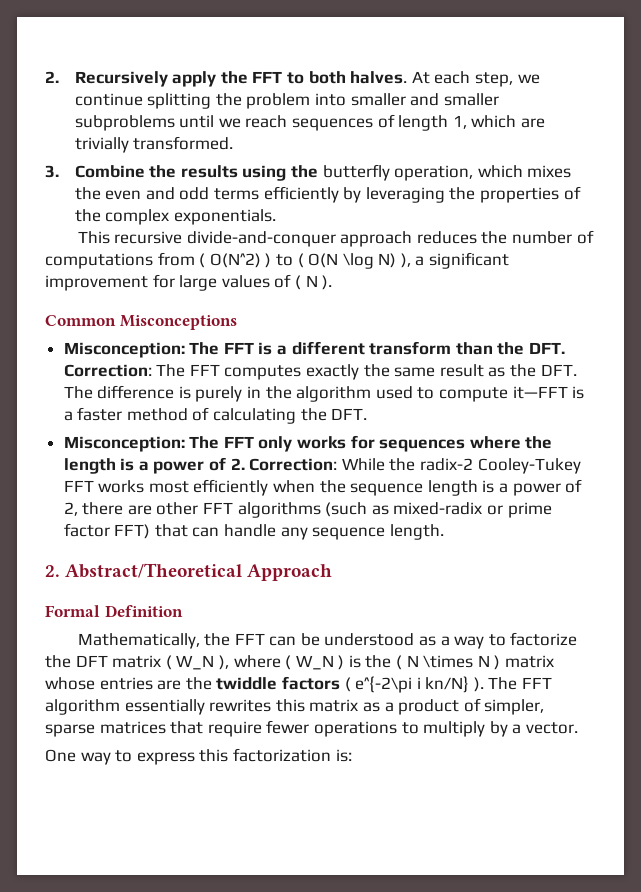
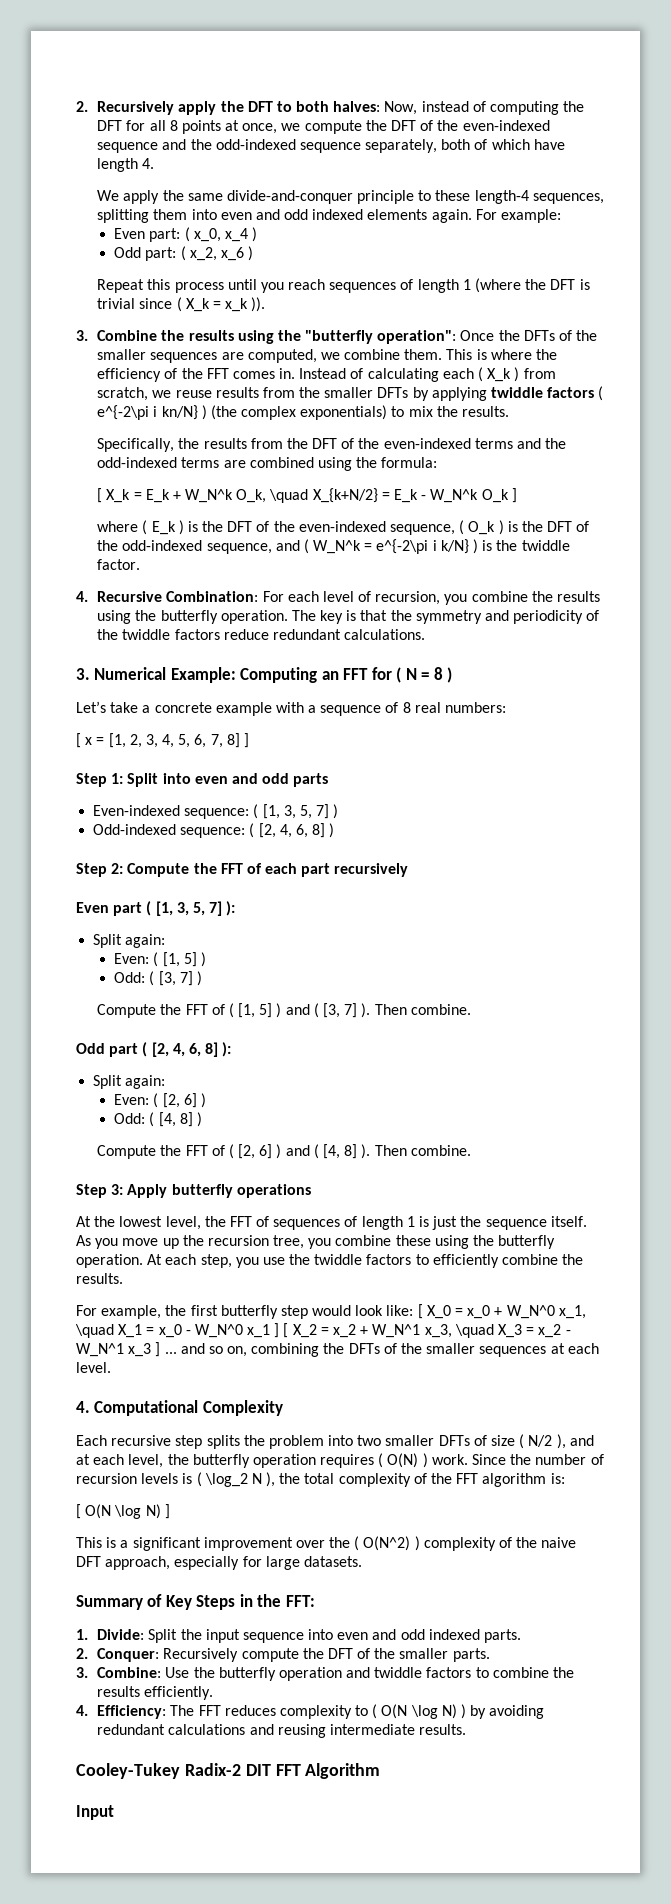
- 2. Recursively apply the FFT to both halves. At each step, we continue splitting the problem into smaller and smaller subproblems until we reach sequences of length 1, which are trivially transformed.
+ 2. Recursively apply the DFT to both halves: Now, instead of computing the DFT for all 8 points at once, we compute the DFT of the even-indexed sequence and the odd-indexed sequence separately, both of which have length 4.
+ We apply the same divide-and-conquer principle to these length-4 sequences, splitting them into even and odd indexed elements again. For example:
+ Even part: ( x_0, x_4 )
+ Odd part: ( x_2, x_6 )
+ Repeat this process until you reach sequences of length 1 (where the DFT is trivial since ( X_k = x_k )).
- 3. Combine the results using the butterfly operation, which mixes the even and odd terms efficiently by leveraging the properties of the complex exponentials.
- This recursive divide-and-conquer approach reduces the number of computations from ( O(N^2) ) to ( O(N \log N) ), a significant improvement for large values of ( N ).
- Common Misconceptions
- Misconception: The FFT is a different transform than the DFT. Correction: The FFT computes exactly the same result as the DFT. The difference is purely in the algorithm used to compute it—FFT is a faster method of calculating the DFT.
- Misconception: The FFT only works for sequences where the length is a power of 2. Correction: While the radix-2 Cooley-Tukey FFT works most efficiently when the sequence length is a power of 2, there are other FFT algorithms (such as mixed-radix or prime factor FFT) that can handle any sequence length.
- 2. Abstract/Theoretical Approach
- Formal Definition
- Mathematically, the FFT can be understood as a way to factorize the DFT matrix ( W_N ), where ( W_N ) is the ( N \times N ) matrix whose entries are the twiddle factors ( e^{-2\pi i kn/N} ). The FFT algorithm essentially rewrites this matrix as a product of simpler, sparse matrices that require fewer operations to multiply by a vector.
- One way to express this factorization is:
+ 3. Combine the results using the "butterfly operation": Once the DFTs of the smaller sequences are computed, we combine them. This is where the efficiency of the FFT comes in. Instead of calculating each ( X_k ) from scratch, we reuse results from the smaller DFTs by applying twiddle factors ( e^{-2\pi i kn/N} ) (the complex exponentials) to mix the results.
+ Specifically, the results from the DFT of the even-indexed terms and the odd-indexed terms are combined using the formula:
+ [ X_k = E_k + W_N^k O_k, \quad X_{k+N/2} = E_k - W_N^k O_k ]
+ where ( E_k ) is the DFT of the even-indexed sequence, ( O_k ) is the DFT of the odd-indexed sequence, and ( W_N^k = e^{-2\pi i k/N} ) is the twiddle factor.
+ 4. Recursive Combination: For each level of recursion, you combine the results using the butterfly operation. The key is that the symmetry and periodicity of the twiddle factors reduce redundant calculations.
+ 3. Numerical Example: Computing an FFT for ( N = 8 )
+ Let’s take a concrete example with a sequence of 8 real numbers:
+ [ x = [1, 2, 3, 4, 5, 6, 7, 8] ]
+ Step 1: Split into even and odd parts
+ Even-indexed sequence: ( [1, 3, 5, 7] )
+ Odd-indexed sequence: ( [2, 4, 6, 8] )
+ Step 2: Compute the FFT of each part recursively
+ Even part ( [1, 3, 5, 7] ):
+ Split again:
+ Even: ( [1, 5] )
+ Odd: ( [3, 7] )
+ Compute the FFT of ( [1, 5] ) and ( [3, 7] ). Then combine.
+ Odd part ( [2, 4, 6, 8] ):
+ Split again:
+ Even: ( [2, 6] )
+ Odd: ( [4, 8] )
+ Compute the FFT of ( [2, 6] ) and ( [4, 8] ). Then combine.
+ Step 3: Apply butterfly operations
+ At the lowest level, the FFT of sequences of length 1 is just the sequence itself. As you move up the recursion tree, you combine these using the butterfly operation. At each step, you use the twiddle factors to efficiently combine the results.
+ For example, the first butterfly step would look like: [ X_0 = x_0 + W_N^0 x_1, \quad X_1 = x_0 - W_N^0 x_1 ] [ X_2 = x_2 + W_N^1 x_3, \quad X_3 = x_2 - W_N^1 x_3 ] ... and so on, combining the DFTs of the smaller sequences at each level.
+ 4. Computational Complexity
+ Each recursive step splits the problem into two smaller DFTs of size ( N/2 ), and at each level, the butterfly operation requires ( O(N) ) work. Since the number of recursion levels is ( \log_2 N ), the total complexity of the FFT algorithm is:
+ [ O(N \log N) ]
+ This is a significant improvement over the ( O(N^2) ) complexity of the naive DFT approach, especially for large datasets.
+ Summary of Key Steps in the FFT:
+ 1. Divide: Split the input sequence into even and odd indexed parts.
+ 2. Conquer: Recursively compute the DFT of the smaller parts.
+ 3. Combine: Use the butterfly operation and twiddle factors to combine the results efficiently.
+ 4. Efficiency: The FFT reduces complexity to ( O(N \log N) ) by avoiding redundant calculations and reusing intermediate results.
+ Cooley-Tukey Radix-2 DIT FFT Algorithm
+ Input

